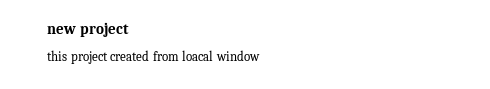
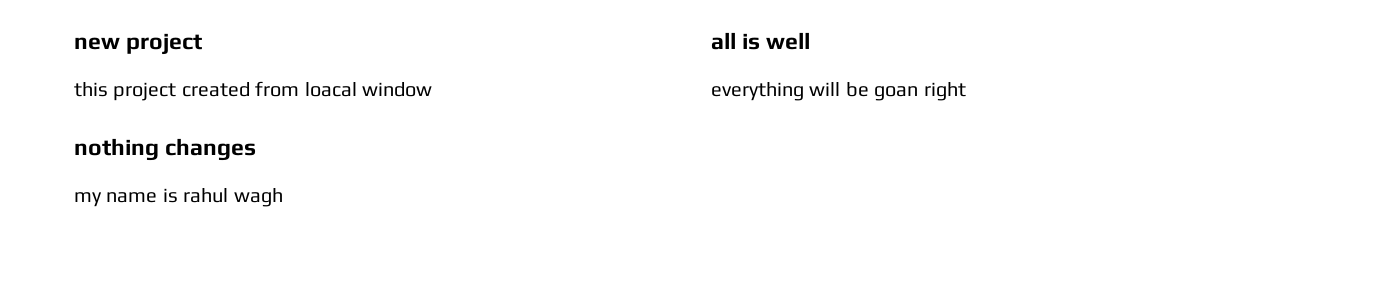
+ nothing changes
+ my name is rahul wagh
+ all is well
+ everything will be goan right

